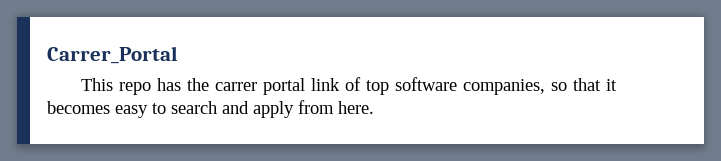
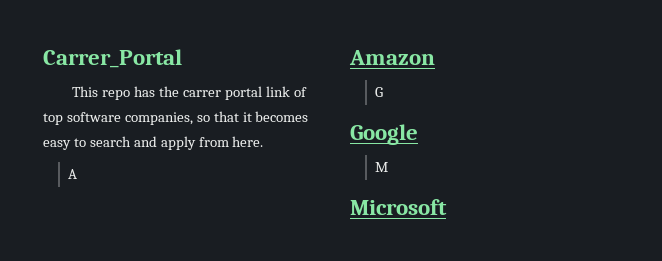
+ A
+ Amazon
+ G
+ Google
+ M
+ Microsoft

